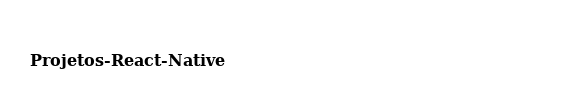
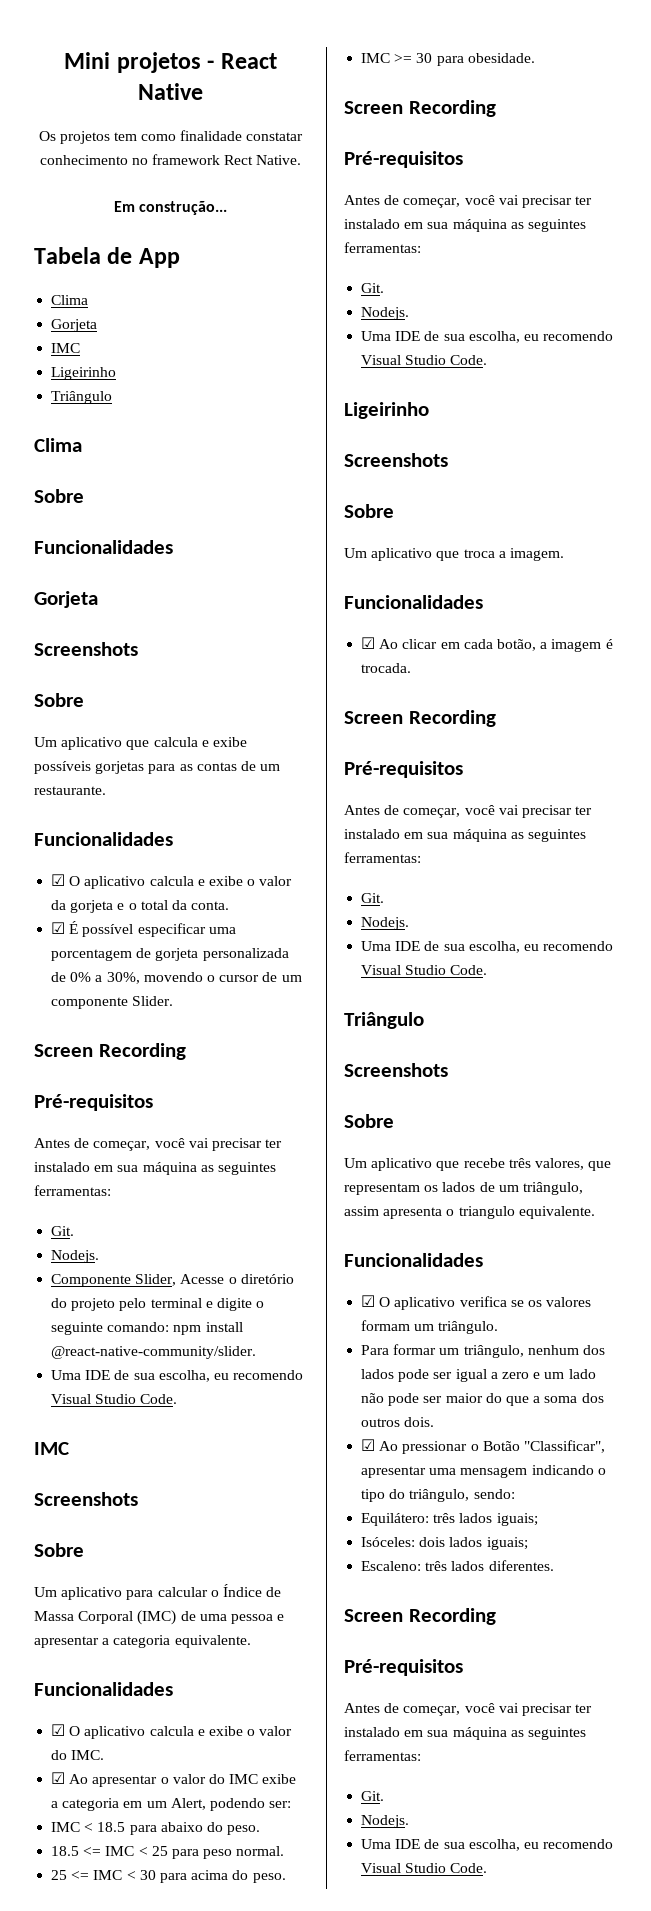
- Projetos-React-Native
+ Mini projetos - React Native
+ Os projetos tem como finalidade constatar conhecimento no framework Rect Native.
+ Em construção...
+ Tabela de App
+ Clima
+ Gorjeta
+ IMC
+ Ligeirinho
+ Triângulo
+ Clima
+ Sobre
+ Funcionalidades
+ Gorjeta
+ Screenshots
+ Sobre
+ Um aplicativo que calcula e exibe possíveis gorjetas para as contas de um restaurante.
+ Funcionalidades
+ ☑ O aplicativo calcula e exibe o valor da gorjeta e o total da conta.
+ ☑ É possível especificar uma porcentagem de gorjeta personalizada de 0% a 30%, movendo o cursor de um componente Slider.
+ Screen Recording
+ Pré-requisitos
+ Antes de começar, você vai precisar ter instalado em sua máquina as seguintes ferramentas:
+ Git.
+ Nodejs.
+ Componente Slider, Acesse o diretório do projeto pelo terminal e digite o seguinte comando: npm install @react-native-community/slider.
+ Uma IDE de sua escolha, eu recomendo Visual Studio Code.
+ IMC
+ Screenshots
+ Sobre
+ Um aplicativo para calcular o Índice de Massa Corporal (IMC) de uma pessoa e apresentar a categoria equivalente.
+ Funcionalidades
+ ☑ O aplicativo calcula e exibe o valor do IMC.
+ ☑ Ao apresentar o valor do IMC exibe a categoria em um Alert, podendo ser:
+ IMC < 18.5 para abaixo do peso.
+ 18.5 <= IMC < 25 para peso normal.
+ 25 <= IMC < 30 para acima do peso.
+ IMC >= 30 para obesidade.
+ Screen Recording
+ Pré-requisitos
+ Antes de começar, você vai precisar ter instalado em sua máquina as seguintes ferramentas:
+ Git.
+ Nodejs.
+ Uma IDE de sua escolha, eu recomendo Visual Studio Code.
+ Ligeirinho
+ Screenshots
+ Sobre
+ Um aplicativo que troca a imagem.
+ Funcionalidades
+ ☑ Ao clicar em cada botão, a imagem é trocada.
+ Screen Recording
+ Pré-requisitos
+ Antes de começar, você vai precisar ter instalado em sua máquina as seguintes ferramentas:
+ Git.
+ Nodejs.
+ Uma IDE de sua escolha, eu recomendo Visual Studio Code.
+ Triângulo
+ Screenshots
+ Sobre
+ Um aplicativo que recebe três valores, que representam os lados de um triângulo, assim apresenta o triangulo equivalente.
+ Funcionalidades
+ ☑ O aplicativo verifica se os valores formam um triângulo.
+ Para formar um triângulo, nenhum dos lados pode ser igual a zero e um lado não pode ser maior do que a soma dos outros dois.
+ ☑ Ao pressionar o Botão "Classificar", apresentar uma mensagem indicando o tipo do triângulo, sendo:
+ Equilátero: três lados iguais;
+ Isóceles: dois lados iguais;
+ Escaleno: três lados diferentes.
+ Screen Recording
+ Pré-requisitos
+ Antes de começar, você vai precisar ter instalado em sua máquina as seguintes ferramentas:
+ Git.
+ Nodejs.
+ Uma IDE de sua escolha, eu recomendo Visual Studio Code.

